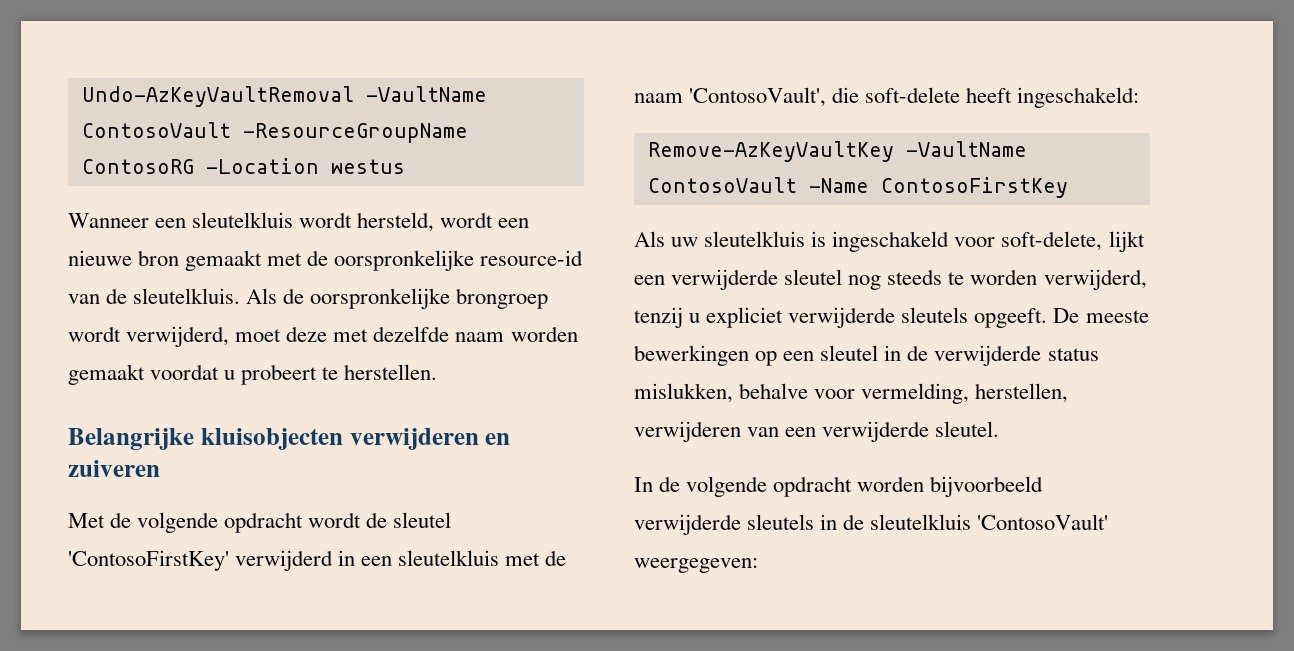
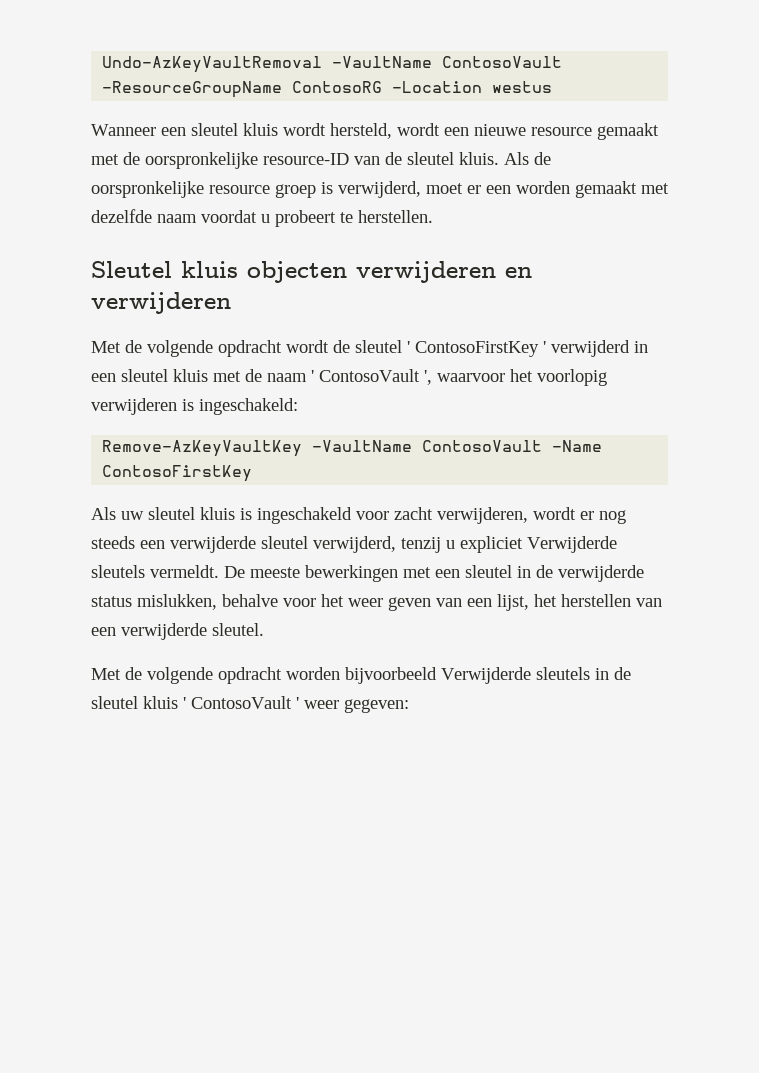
- Wanneer een sleutelkluis wordt hersteld, wordt een nieuwe bron gemaakt met de oorspronkelijke resource-id van de sleutelkluis.
+ Wanneer een sleutel kluis wordt hersteld, wordt een nieuwe resource gemaakt met de oorspronkelijke resource-ID van de sleutel kluis.
- Als de oorspronkelijke brongroep wordt verwijderd, moet deze met dezelfde naam worden gemaakt voordat u probeert te herstellen.
+ Als de oorspronkelijke resource groep is verwijderd, moet er een worden gemaakt met dezelfde naam voordat u probeert te herstellen.
- Belangrijke kluisobjecten verwijderen en zuiveren
+ Sleutel kluis objecten verwijderen en verwijderen
- Met de volgende opdracht wordt de sleutel 'ContosoFirstKey' verwijderd in een sleutelkluis met de naam 'ContosoVault', die soft-delete heeft ingeschakeld:
+ Met de volgende opdracht wordt de sleutel ' ContosoFirstKey ' verwijderd in een sleutel kluis met de naam ' ContosoVault ', waarvoor het voorlopig verwijderen is ingeschakeld:
- Als uw sleutelkluis is ingeschakeld voor soft-delete, lijkt een verwijderde sleutel nog steeds te worden verwijderd, tenzij u expliciet verwijderde sleutels opgeeft.
+ Als uw sleutel kluis is ingeschakeld voor zacht verwijderen, wordt er nog steeds een verwijderde sleutel verwijderd, tenzij u expliciet Verwijderde sleutels vermeldt.
- De meeste bewerkingen op een sleutel in de verwijderde status mislukken, behalve voor vermelding, herstellen, verwijderen van een verwijderde sleutel.
+ De meeste bewerkingen met een sleutel in de verwijderde status mislukken, behalve voor het weer geven van een lijst, het herstellen van een verwijderde sleutel.
- In de volgende opdracht worden bijvoorbeeld verwijderde sleutels in de sleutelkluis 'ContosoVault' weergegeven:
+ Met de volgende opdracht worden bijvoorbeeld Verwijderde sleutels in de sleutel kluis ' ContosoVault ' weer gegeven:

